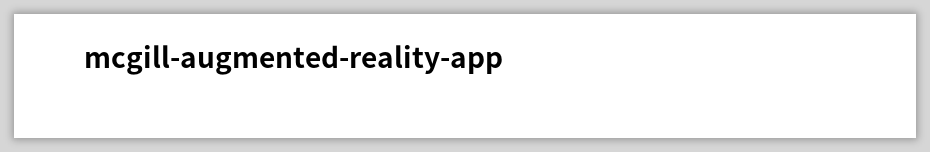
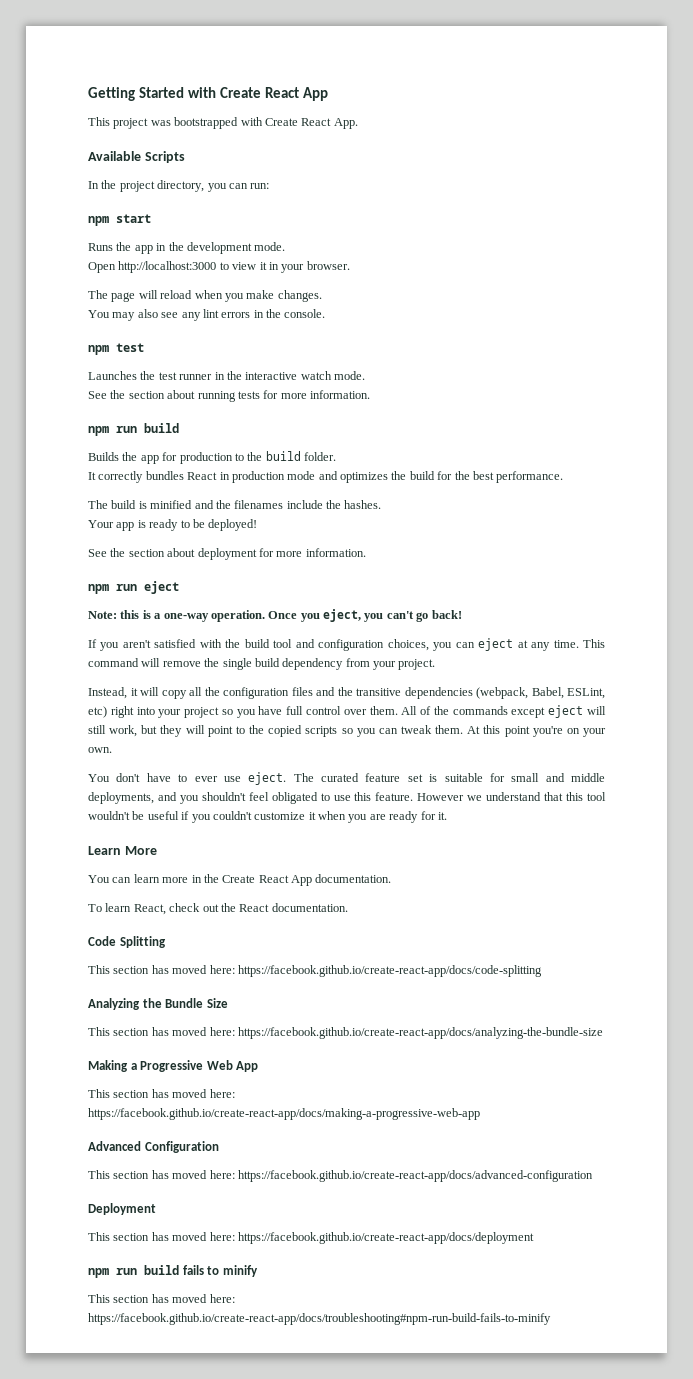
- mcgill-augmented-reality-app
+ Getting Started with Create React App
+ This project was bootstrapped with Create React App.
+ Available Scripts
+ In the project directory, you can run:
+ npm start
+ Runs the app in the development mode.
+ Open http://localhost:3000 to view it in your browser.
+ The page will reload when you make changes.
+ You may also see any lint errors in the console.
+ npm test
+ Launches the test runner in the interactive watch mode.
+ See the section about running tests for more information.
+ npm run build
+ Builds the app for production to the build folder.
+ It correctly bundles React in production mode and optimizes the build for the best performance.
+ The build is minified and the filenames include the hashes.
+ Your app is ready to be deployed!
+ See the section about deployment for more information.
+ npm run eject
+ Note: this is a one-way operation. Once you eject, you can't go back!
+ If you aren't satisfied with the build tool and configuration choices, you can eject at any time. This command will remove the single build dependency from your project.
+ Instead, it will copy all the configuration files and the transitive dependencies (webpack, Babel, ESLint, etc) right into your project so you have full control over them. All of the commands except eject will still work, but they will point to the copied scripts so you can tweak them. At this point you're on your own.
+ You don't have to ever use eject. The curated feature set is suitable for small and middle deployments, and you shouldn't feel obligated to use this feature. However we understand that this tool wouldn't be useful if you couldn't customize it when you are ready for it.
+ Learn More
+ You can learn more in the Create React App documentation.
+ To learn React, check out the React documentation.
+ Code Splitting
+ This section has moved here: https://facebook.github.io/create-react-app/docs/code-splitting
+ Analyzing the Bundle Size
+ This section has moved here: https://facebook.github.io/create-react-app/docs/analyzing-the-bundle-size
+ Making a Progressive Web App
+ This section has moved here: https://facebook.github.io/create-react-app/docs/making-a-progressive-web-app
+ Advanced Configuration
+ This section has moved here: https://facebook.github.io/create-react-app/docs/advanced-configuration
+ Deployment
+ This section has moved here: https://facebook.github.io/create-react-app/docs/deployment
+ npm run build fails to minify
+ This section has moved here: https://facebook.github.io/create-react-app/docs/troubleshooting#npm-run-build-fails-to-minify

